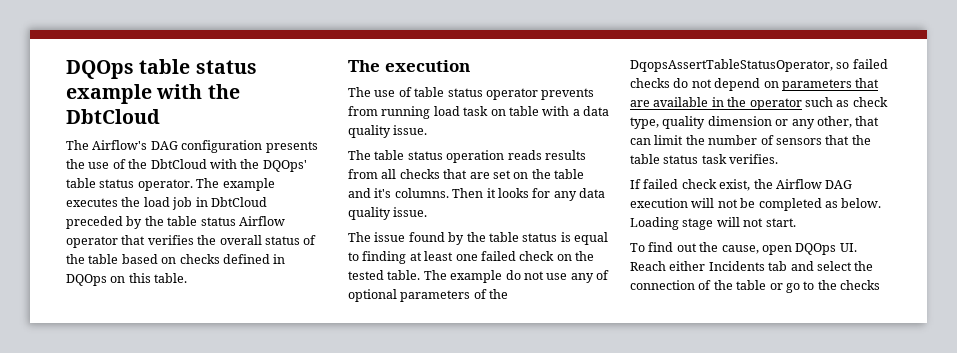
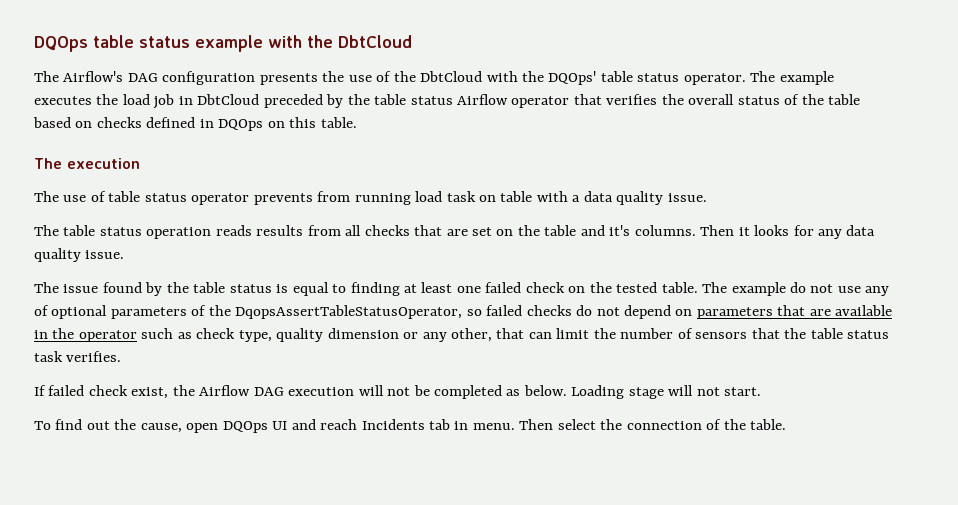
- To find out the cause, open DQOps UI. Reach either Incidents tab and select the connection of the table or go to the checks
+ To find out the cause, open DQOps UI and reach Incidents tab in menu. Then select the connection of the table.

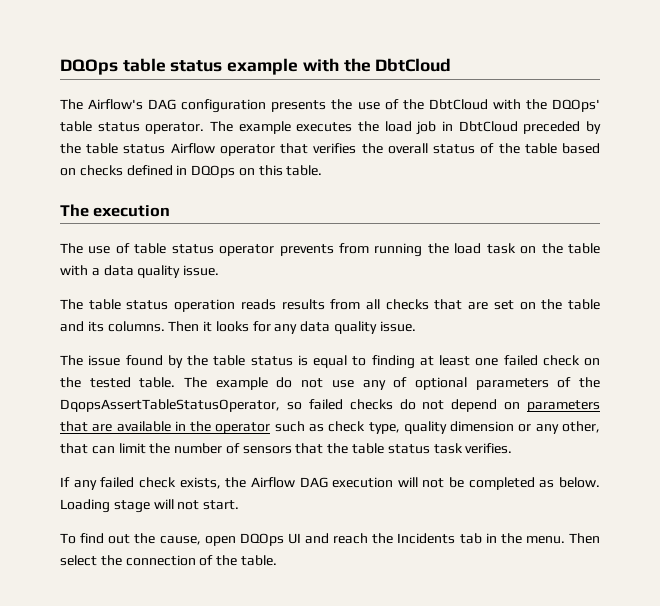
- The use of table status operator prevents from running load task on table with a data quality issue.
+ The use of table status operator prevents from running the load task on the table with a data quality issue.
- The table status operation reads results from all checks that are set on the table and it's columns.
+ The table status operation reads results from all checks that are set on the table and its columns.
- If failed check exist, the Airflow DAG execution will not be completed as below.
+ If any failed check exists, the Airflow DAG execution will not be completed as below.
- To find out the cause, open DQOps UI and reach Incidents tab in menu.
+ To find out the cause, open DQOps UI and reach the Incidents tab in the menu.

